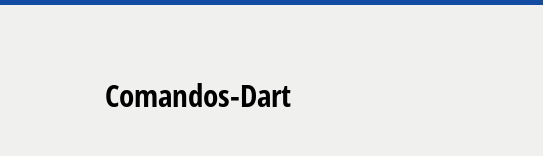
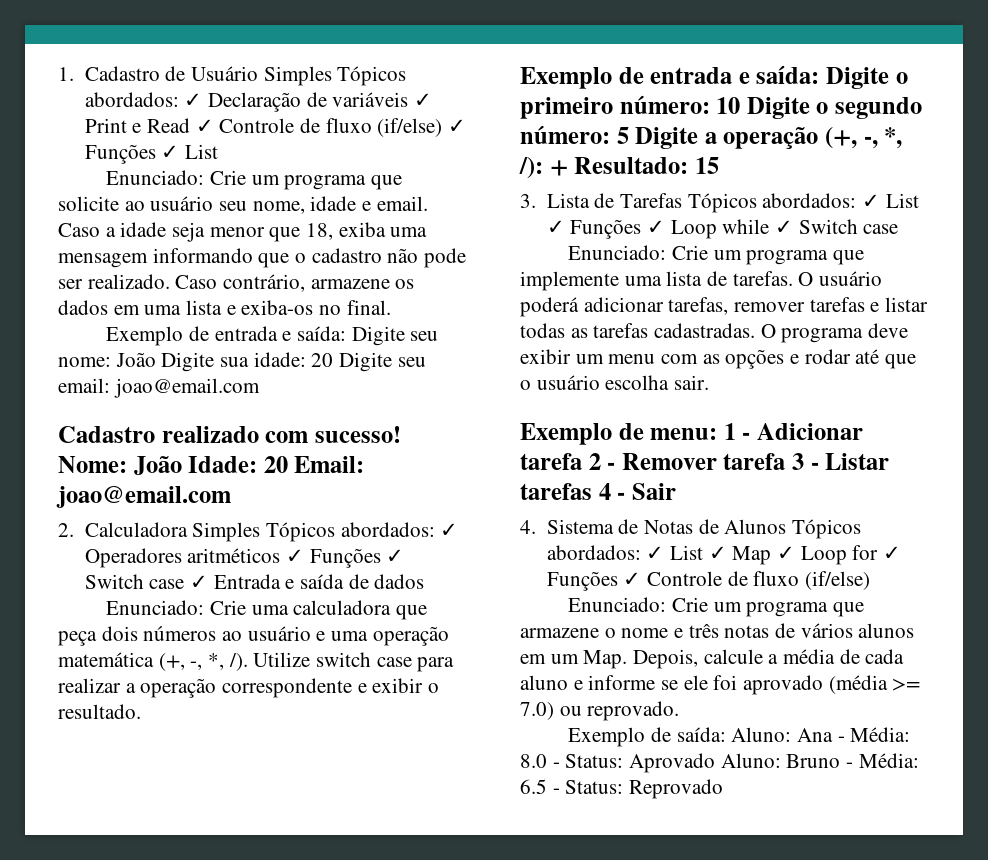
- Comandos-Dart
+ 1. Cadastro de Usuário Simples Tópicos abordados: ✓ Declaração de variáveis ✓ Print e Read ✓ Controle de fluxo (if/else) ✓ Funções ✓ List
+ Enunciado: Crie um programa que solicite ao usuário seu nome, idade e email. Caso a idade seja menor que 18, exiba uma mensagem informando que o cadastro não pode ser realizado. Caso contrário, armazene os dados em uma lista e exiba-os no final.
+ Exemplo de entrada e saída: Digite seu nome: João Digite sua idade: 20 Digite seu email: joao@email.com
+ Cadastro realizado com sucesso! Nome: João Idade: 20 Email: joao@email.com
+ 2. Calculadora Simples Tópicos abordados: ✓ Operadores aritméticos ✓ Funções ✓ Switch case ✓ Entrada e saída de dados
+ Enunciado: Crie uma calculadora que peça dois números ao usuário e uma operação matemática (+, -, *, /). Utilize switch case para realizar a operação correspondente e exibir o resultado.
+ Exemplo de entrada e saída: Digite o primeiro número: 10 Digite o segundo número: 5 Digite a operação (+, -, *, /): + Resultado: 15
+ 3. Lista de Tarefas Tópicos abordados: ✓ List ✓ Funções ✓ Loop while ✓ Switch case
+ Enunciado: Crie um programa que implemente uma lista de tarefas. O usuário poderá adicionar tarefas, remover tarefas e listar todas as tarefas cadastradas. O programa deve exibir um menu com as opções e rodar até que o usuário escolha sair.
+ Exemplo de menu: 1 - Adicionar tarefa 2 - Remover tarefa 3 - Listar tarefas 4 - Sair
+ 4. Sistema de Notas de Alunos Tópicos abordados: ✓ List ✓ Map ✓ Loop for ✓ Funções ✓ Controle de fluxo (if/else)
+ Enunciado: Crie um programa que armazene o nome e três notas de vários alunos em um Map. Depois, calcule a média de cada aluno e informe se ele foi aprovado (média >= 7.0) ou reprovado.
+ Exemplo de saída: Aluno: Ana - Média: 8.0 - Status: Aprovado Aluno: Bruno - Média: 6.5 - Status: Reprovado

